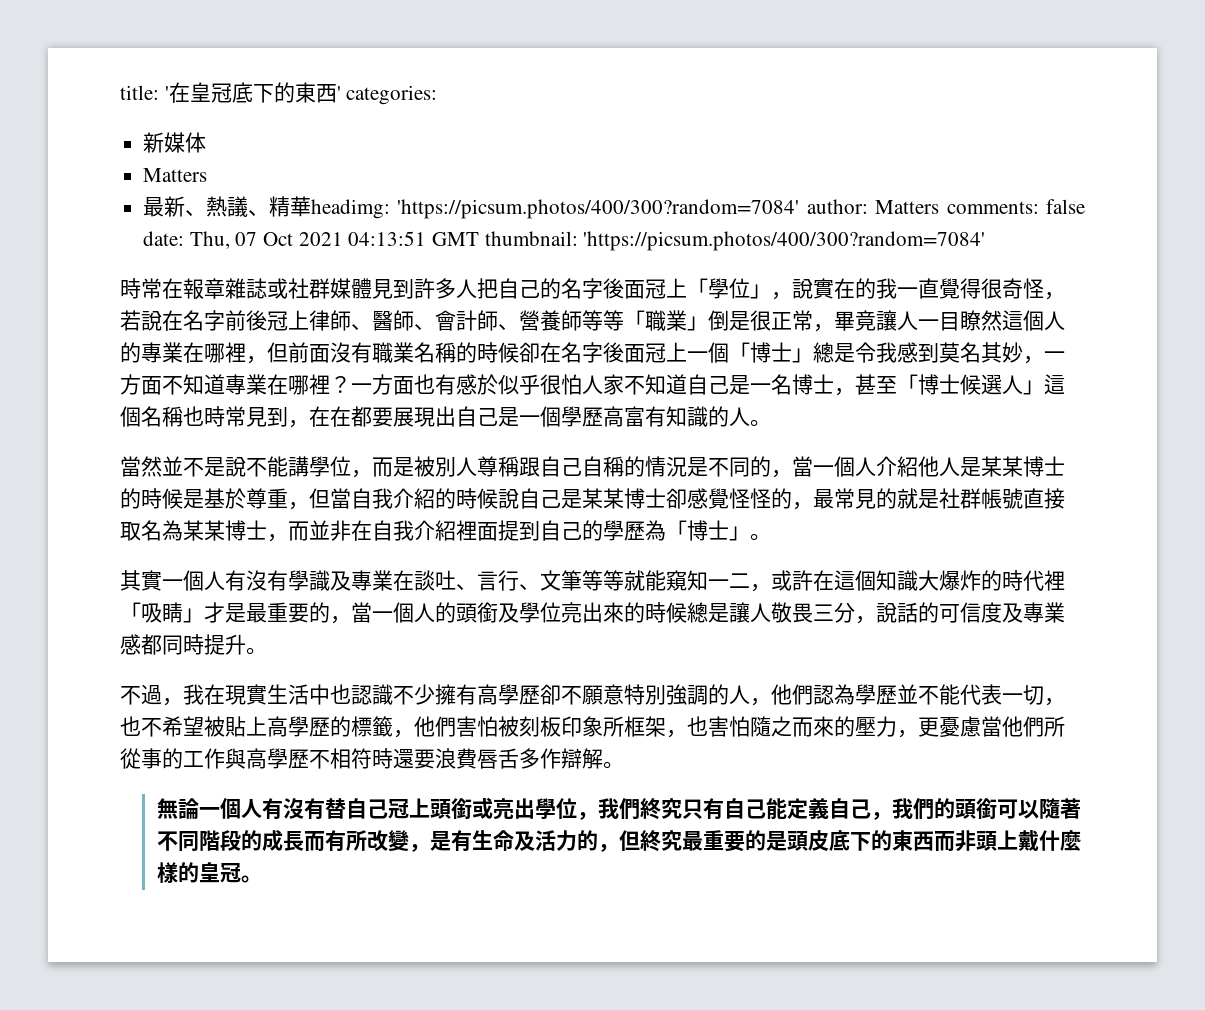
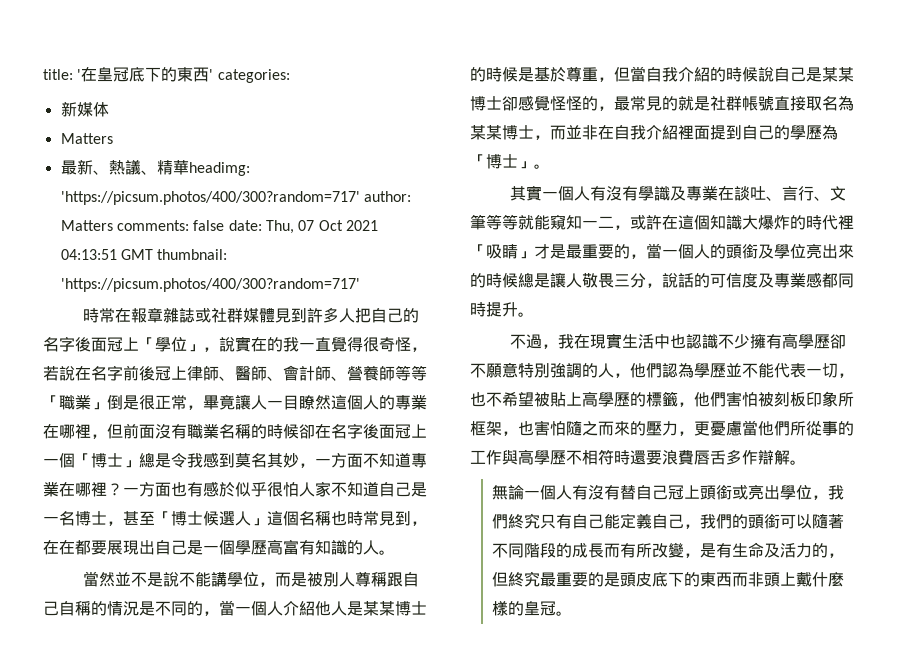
- 最新、熱議、精華headimg: 'https://picsum.photos/400/300?random=7084' author: Matters comments: false date: Thu, 07 Oct 2021 04:13:51 GMT thumbnail: 'https://picsum.photos/400/300?random=7084'
+ 最新、熱議、精華headimg: 'https://picsum.photos/400/300?random=717' author: Matters comments: false date: Thu, 07 Oct 2021 04:13:51 GMT thumbnail: 'https://picsum.photos/400/300?random=717'

